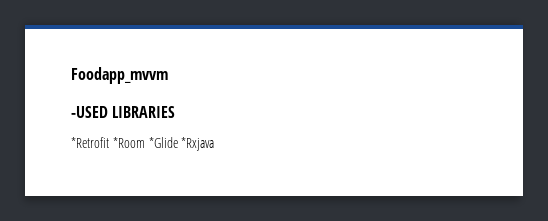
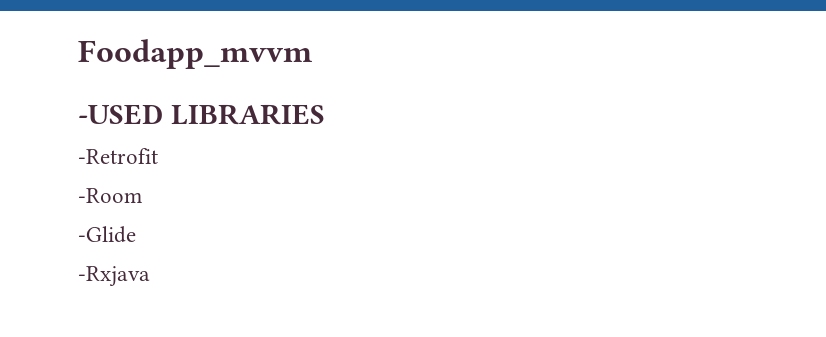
- *Retrofit *Room *Glide *Rxjava
+ -Retrofit
+ -Room
+ -Glide
+ -Rxjava

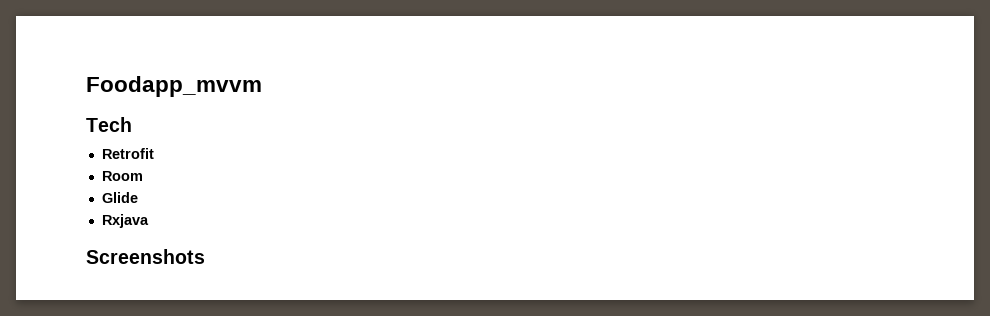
- -USED LIBRARIES
- -Retrofit
- -Room
- -Glide
- -Rxjava
+ Tech
+ Retrofit
+ Room
+ Glide
+ Rxjava
+ Screenshots

